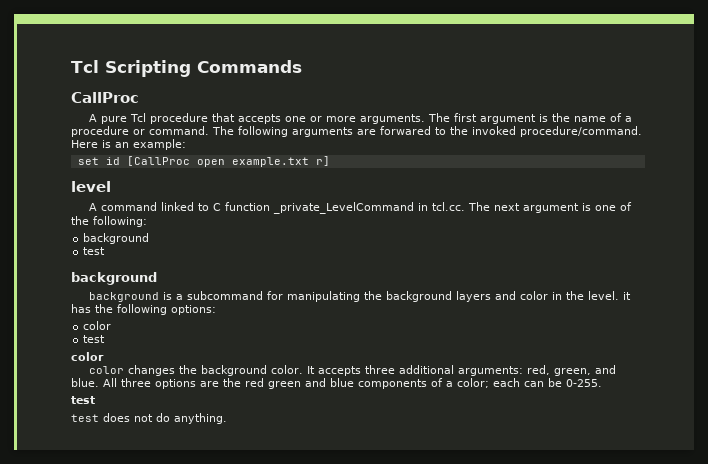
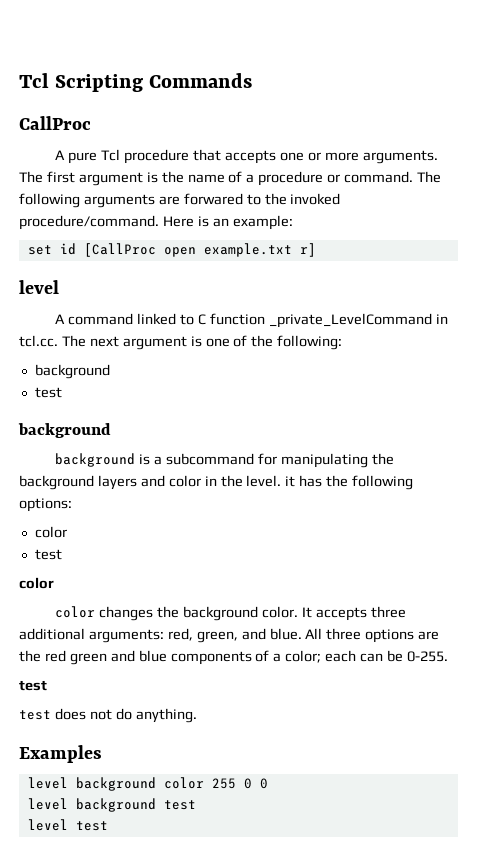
+ Examples
+ level background color 255 0 0
+ level background test
+ level test

